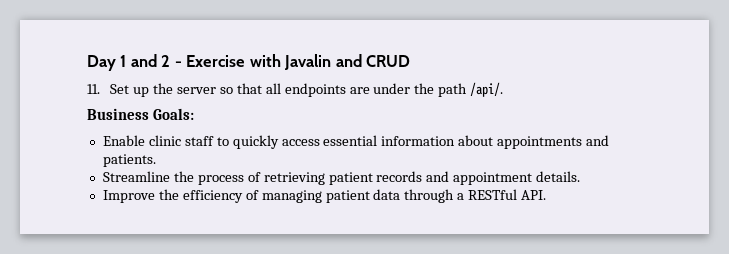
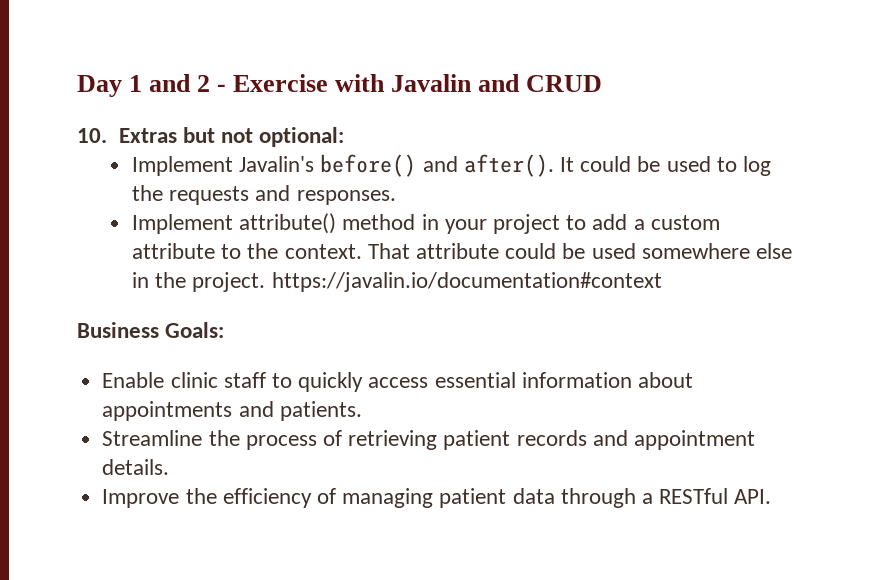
- 11. Set up the server so that all endpoints are under the path /api/.
+ 10. Extras but not optional:
+ Implement Javalin's before() and after(). It could be used to log the requests and responses.
+ Implement attribute() method in your project to add a custom attribute to the context. That attribute could be used somewhere else in the project. https://javalin.io/documentation#context

